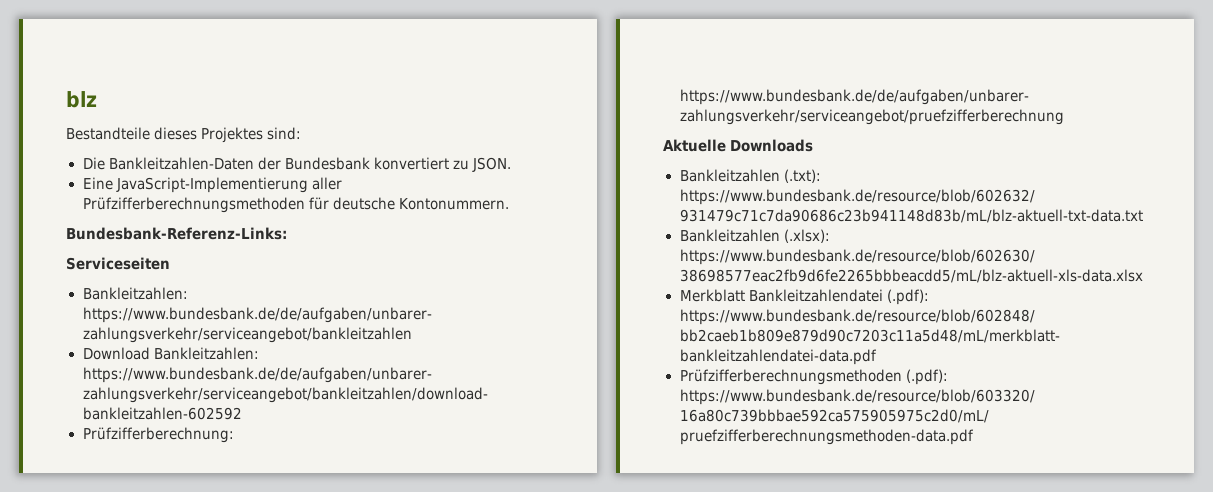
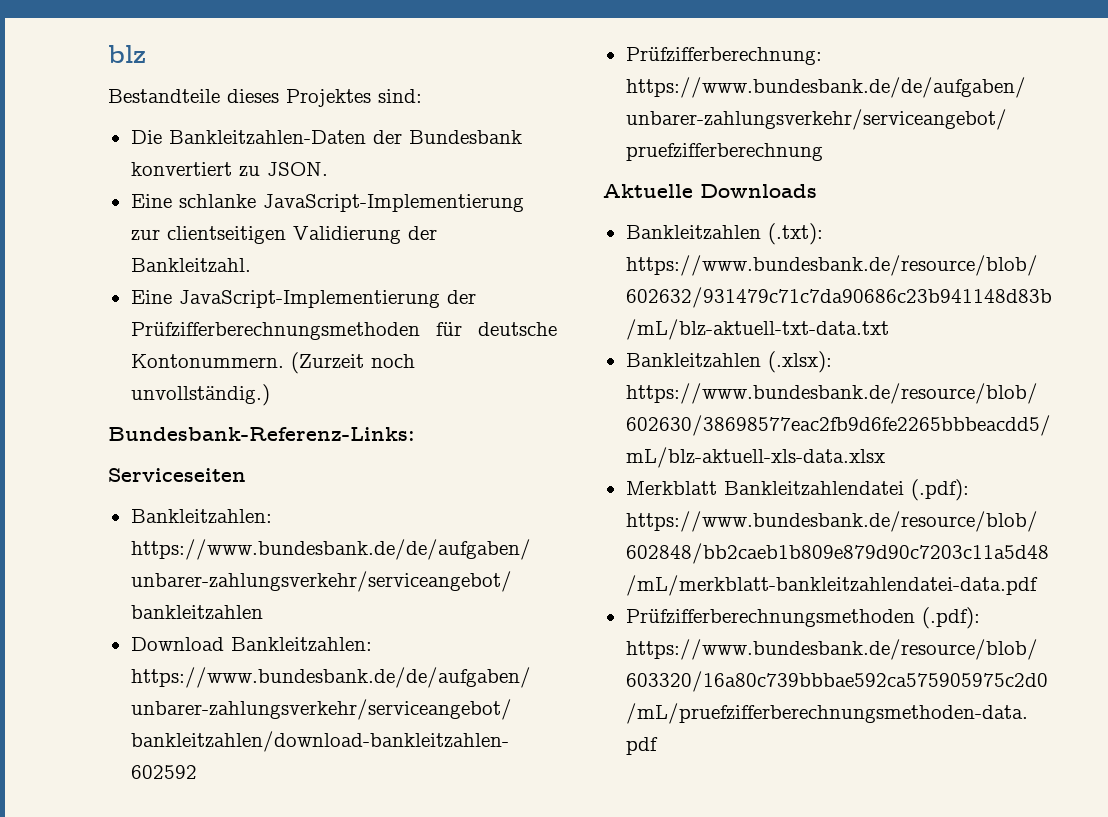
- Eine JavaScript-Implementierung aller Prüfzifferberechnungsmethoden für deutsche Kontonummern.
+ Eine schlanke JavaScript-Implementierung zur clientseitigen Validierung der Bankleitzahl.
+ Eine JavaScript-Implementierung der Prüfzifferberechnungsmethoden für deutsche Kontonummern. (Zurzeit noch unvollständig.)

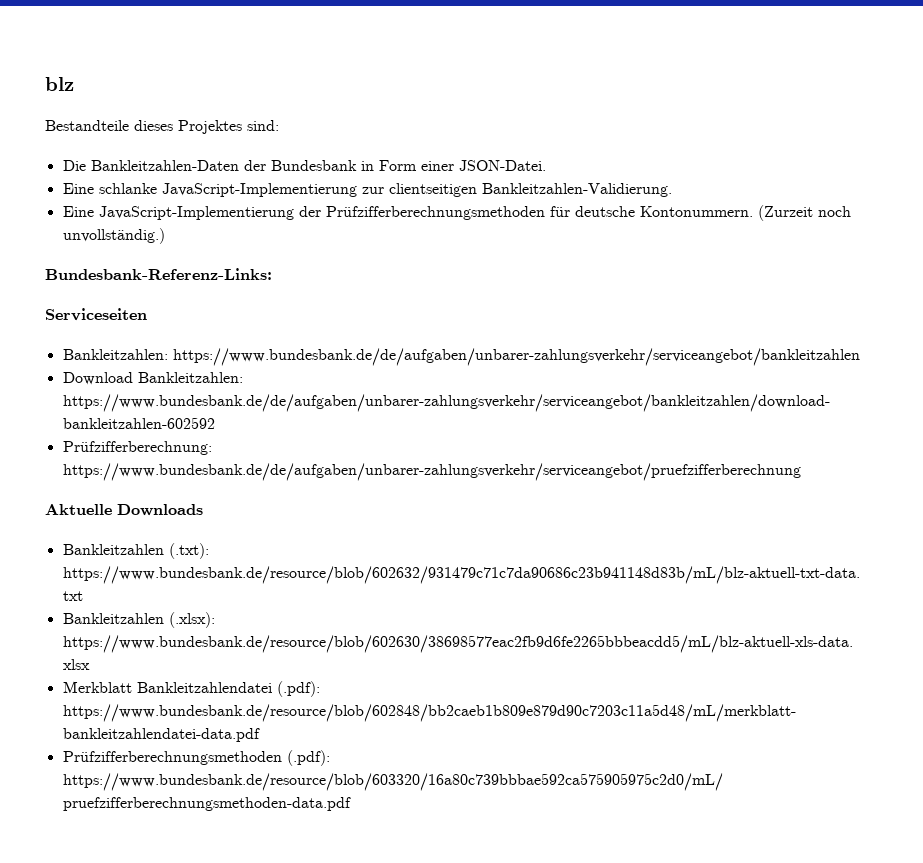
- Die Bankleitzahlen-Daten der Bundesbank konvertiert zu JSON.
+ Die Bankleitzahlen-Daten der Bundesbank in Form einer JSON-Datei.
- Eine schlanke JavaScript-Implementierung zur clientseitigen Validierung der Bankleitzahl.
+ Eine schlanke JavaScript-Implementierung zur clientseitigen Bankleitzahlen-Validierung.

